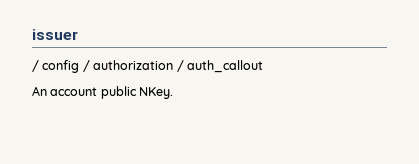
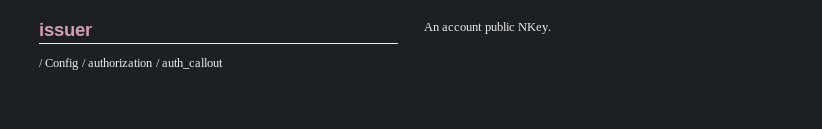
- / config / authorization / auth_callout
+ / Config / authorization / auth_callout

